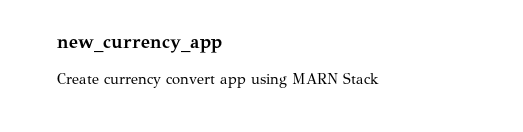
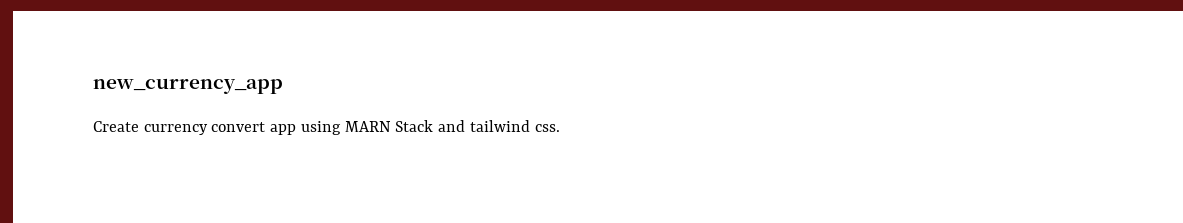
- Create currency convert app using MARN Stack
+ Create currency convert app using MARN Stack and tailwind css.

